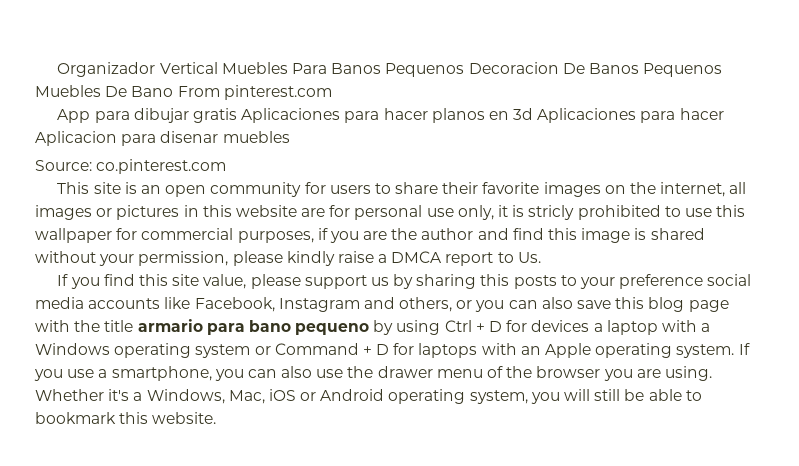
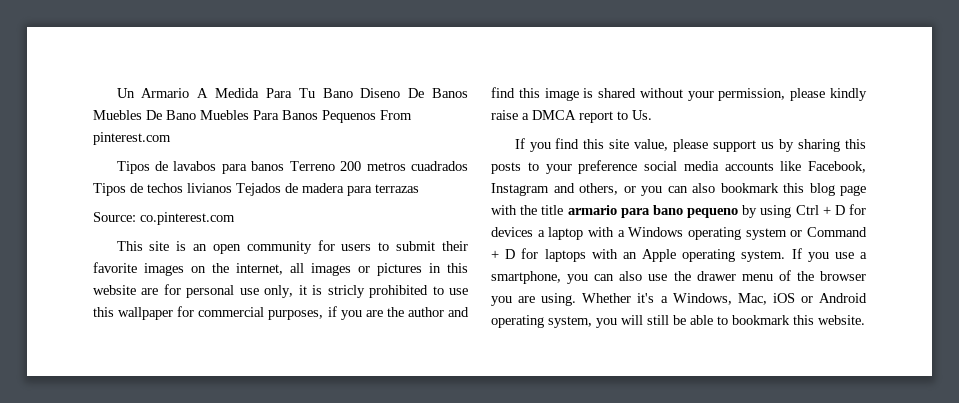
- Organizador Vertical Muebles Para Banos Pequenos Decoracion De Banos Pequenos Muebles De Bano From pinterest.com
- App para dibujar gratis Aplicaciones para hacer planos en 3d Aplicaciones para hacer Aplicacion para disenar muebles
+ Un Armario A Medida Para Tu Bano Diseno De Banos Muebles De Bano Muebles Para Banos Pequenos From pinterest.com
+ Tipos de lavabos para banos Terreno 200 metros cuadrados Tipos de techos livianos Tejados de madera para terrazas
- This site is an open community for users to share their favorite images on the internet, all images or pictures in this website are for personal use only, it is stricly prohibited to use this wallpaper for commercial purposes, if you are the author and find this image is shared without your permission, please kindly raise a DMCA report to Us.
+ This site is an open community for users to submit their favorite images on the internet, all images or pictures in this website are for personal use only, it is stricly prohibited to use this wallpaper for commercial purposes, if you are the author and find this image is shared without your permission, please kindly raise a DMCA report to Us.
- If you find this site value, please support us by sharing this posts to your preference social media accounts like Facebook, Instagram and others, or you can also save this blog page with the title armario para bano pequeno by using Ctrl + D for devices a laptop with a Windows operating system or Command + D for laptops with an Apple operating system.
+ If you find this site value, please support us by sharing this posts to your preference social media accounts like Facebook, Instagram and others, or you can also bookmark this blog page with the title armario para bano pequeno by using Ctrl + D for devices a laptop with a Windows operating system or Command + D for laptops with an Apple operating system.

